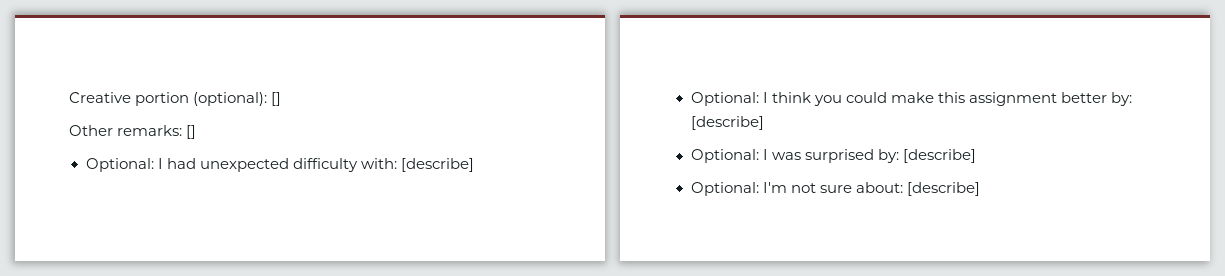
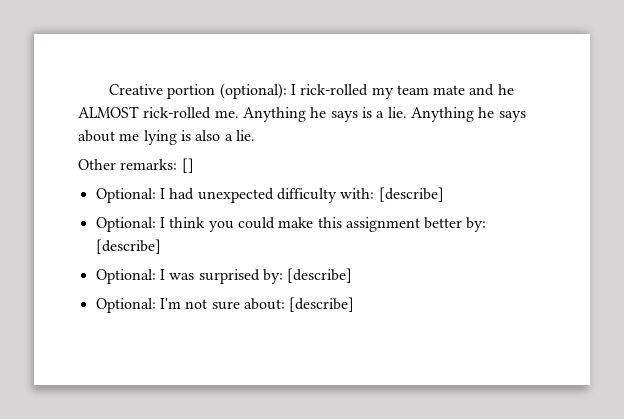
- Creative portion (optional): []
+ Creative portion (optional): I rick-rolled my team mate and he ALMOST rick-rolled me. Anything he says is a lie. Anything he says about me lying is also a lie.

